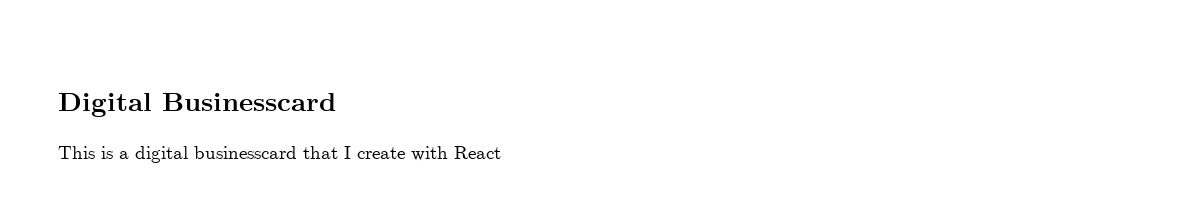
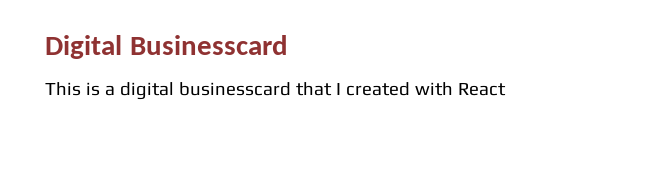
- This is a digital businesscard that I create with React
+ This is a digital businesscard that I created with React

